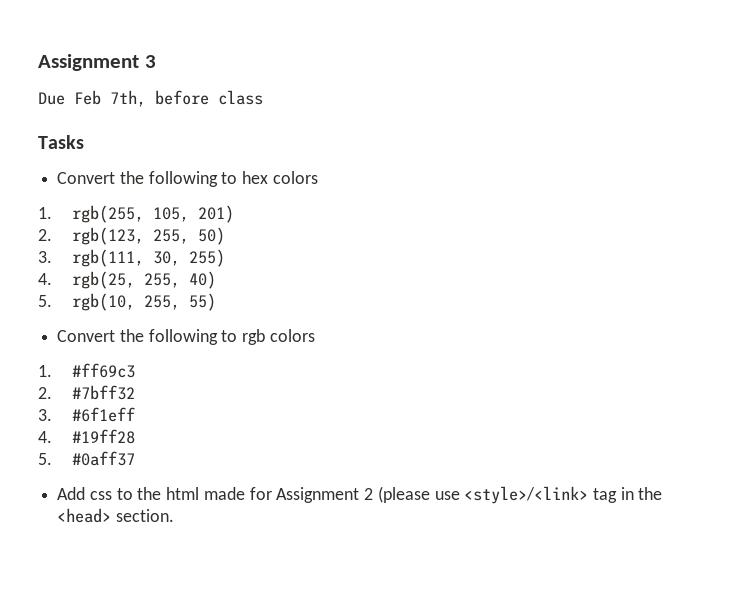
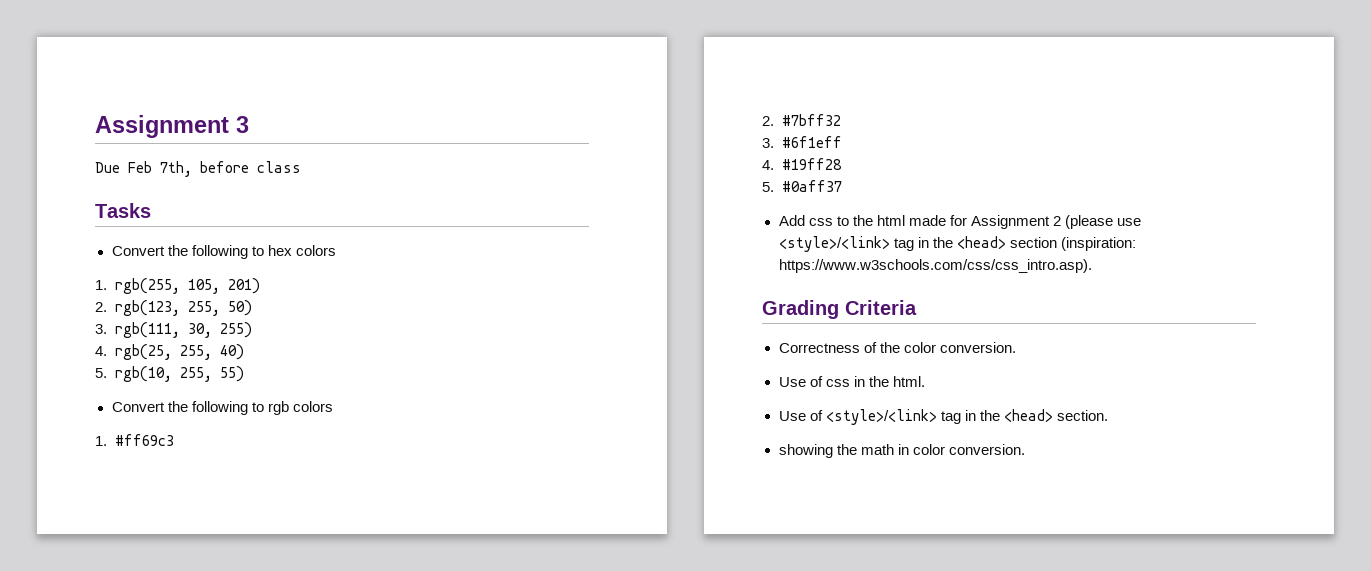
- Add css to the html made for Assignment 2 (please use <style>/<link> tag in the <head> section.
+ Add css to the html made for Assignment 2 (please use <style>/<link> tag in the <head> section (inspiration: https://www.w3schools.com/css/css_intro.asp).
+ Grading Criteria
+ Correctness of the color conversion.
+ Use of css in the html.
+ Use of <style>/<link> tag in the <head> section.
+ showing the math in color conversion.

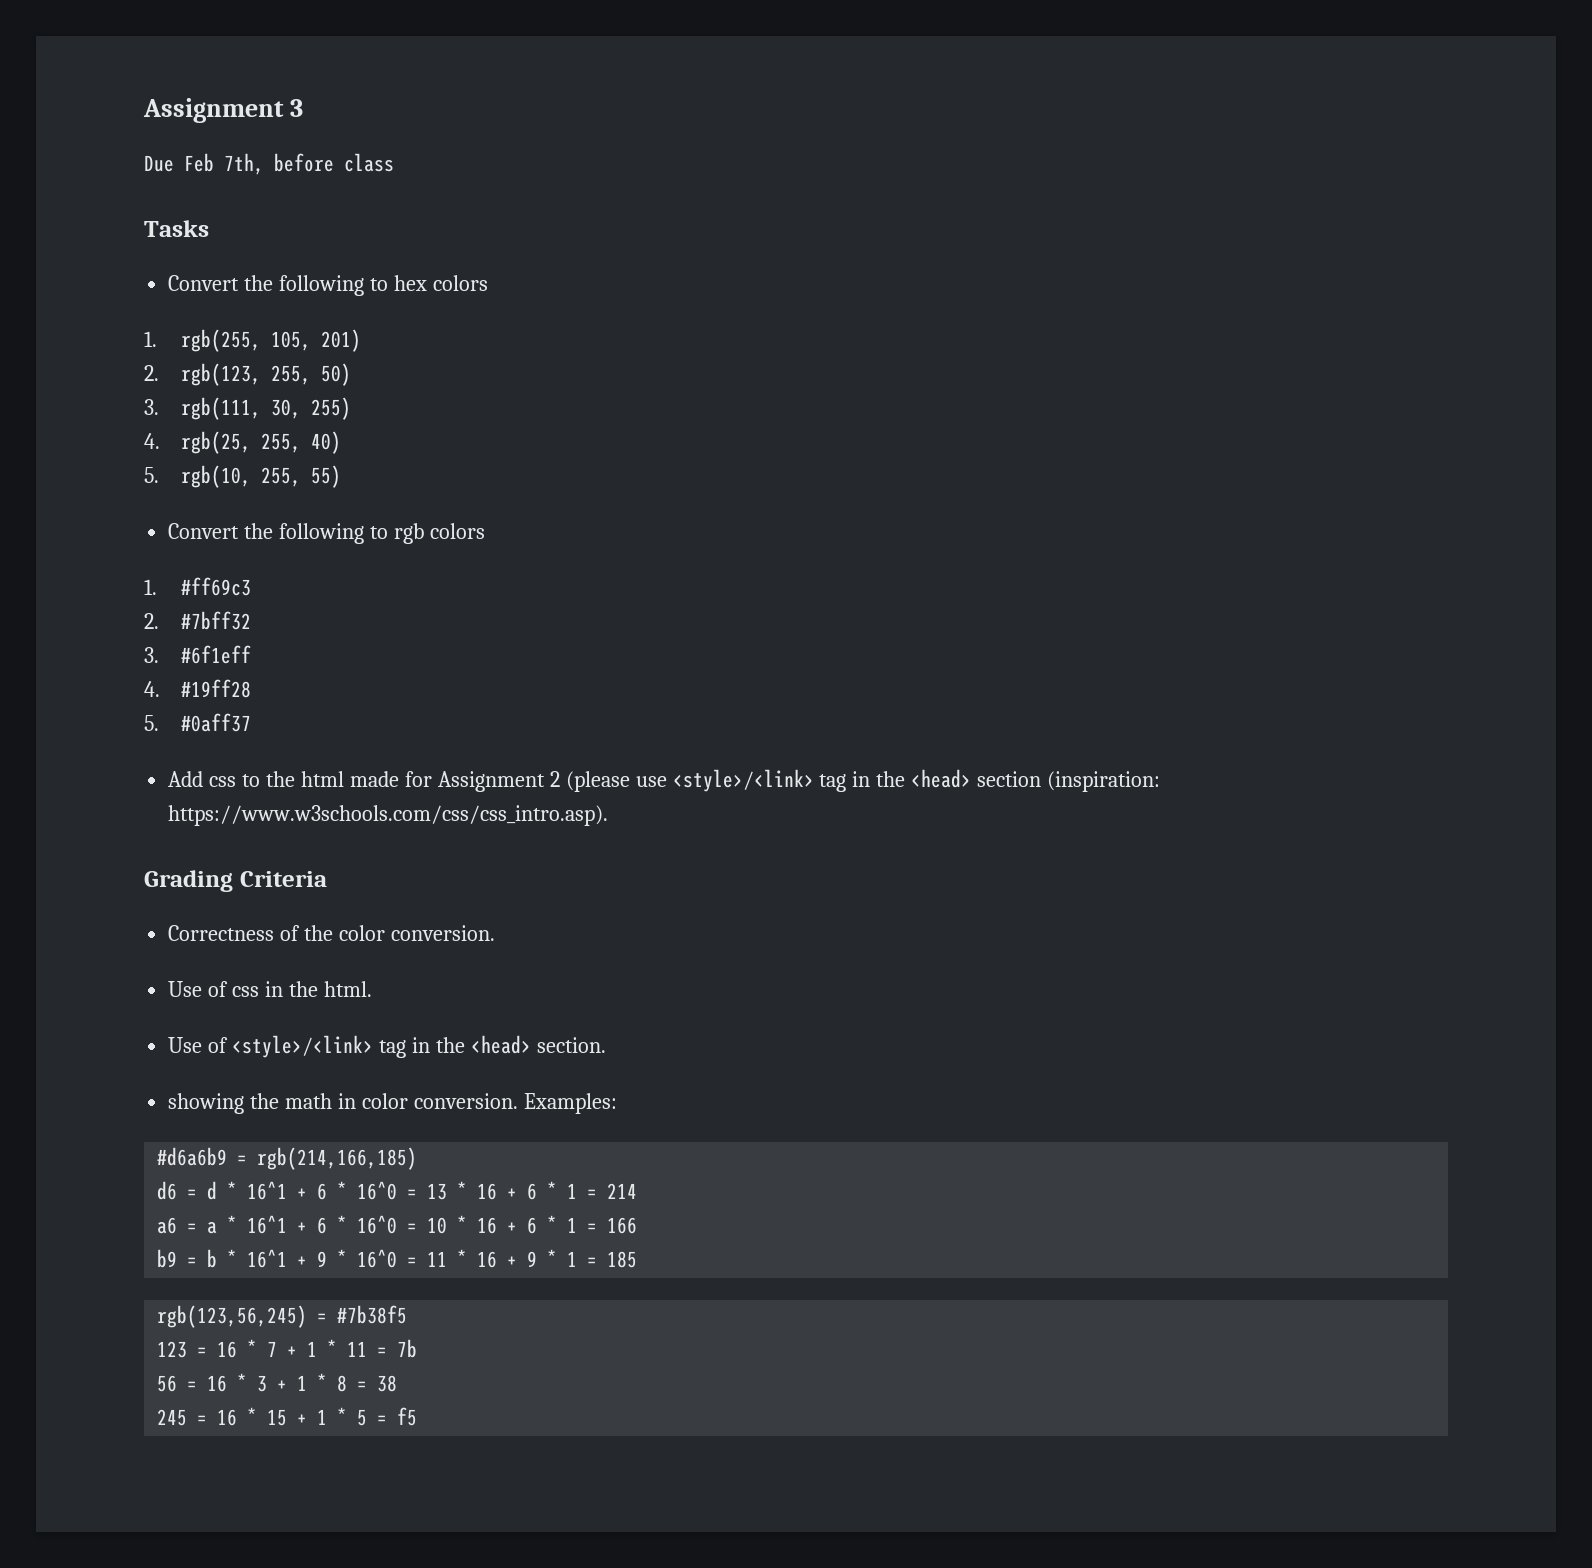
+ Examples:
+ #d6a6b9 = rgb(214,166,185)
+ d6 = d * 16^1 + 6 * 16^0 = 13 * 16 + 6 * 1 = 214
+ a6 = a * 16^1 + 6 * 16^0 = 10 * 16 + 6 * 1 = 166
+ b9 = b * 16^1 + 9 * 16^0 = 11 * 16 + 9 * 1 = 185
+ rgb(123,56,245) = #7b38f5
+ 123 = 16 * 7 + 1 * 11 = 7b
+ 56 = 16 * 3 + 1 * 8 = 38
+ 245 = 16 * 15 + 1 * 5 = f5

